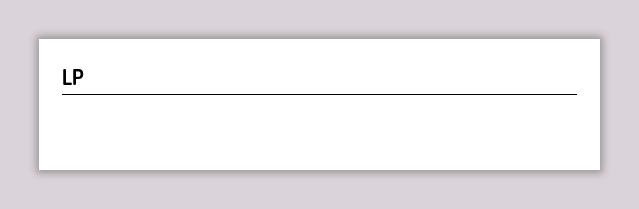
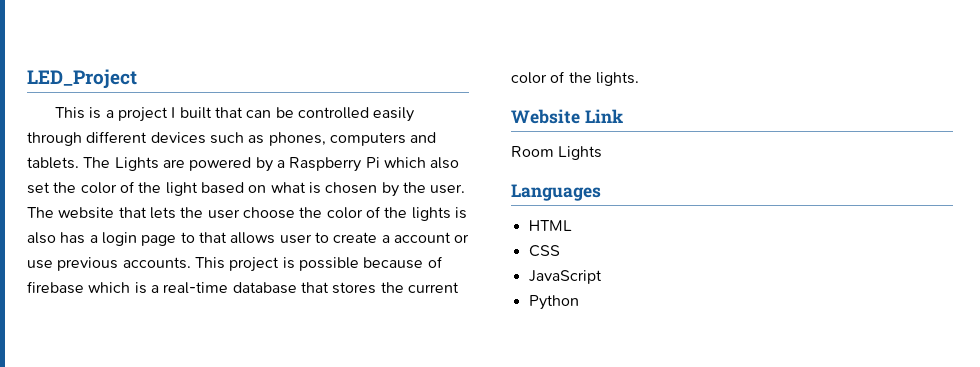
- LP
+ LED_Project
+ This is a project I built that can be controlled easily through different devices such as phones, computers and tablets. The Lights are powered by a Raspberry Pi which also set the color of the light based on what is chosen by the user. The website that lets the user choose the color of the lights is also has a login page to that allows user to create a account or use previous accounts. This project is possible because of firebase which is a real-time database that stores the current color of the lights.
+ Website Link
+ Room Lights
+ Languages
+ HTML
+ CSS
+ JavaScript
+ Python

